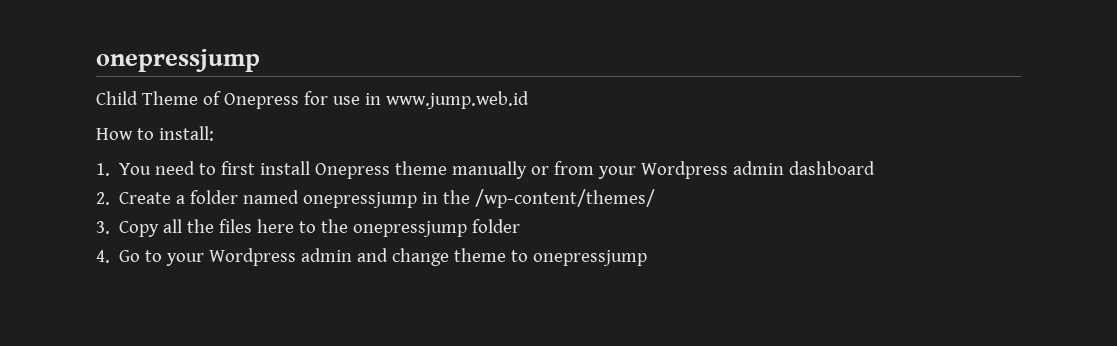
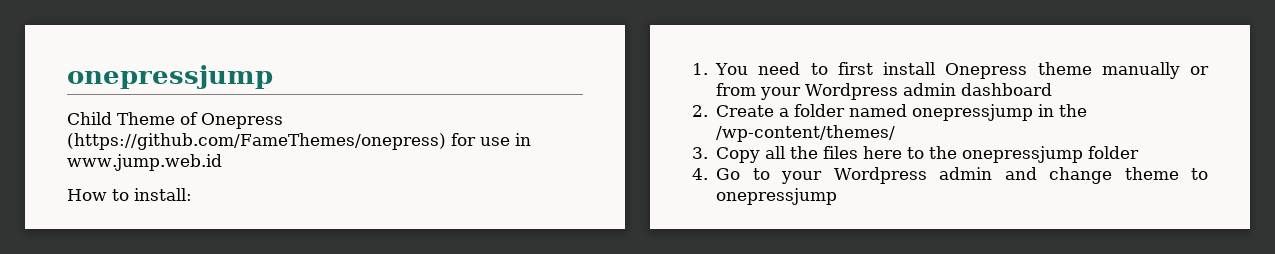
- Child Theme of Onepress for use in www.jump.web.id
+ Child Theme of Onepress (https://github.com/FameThemes/onepress) for use in www.jump.web.id

